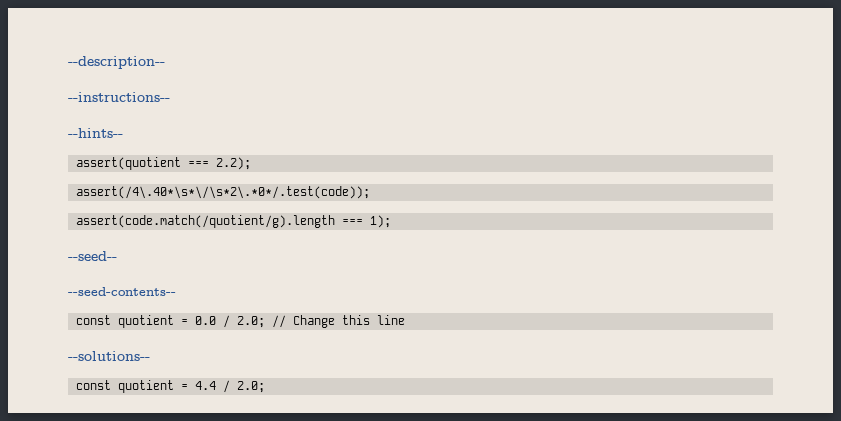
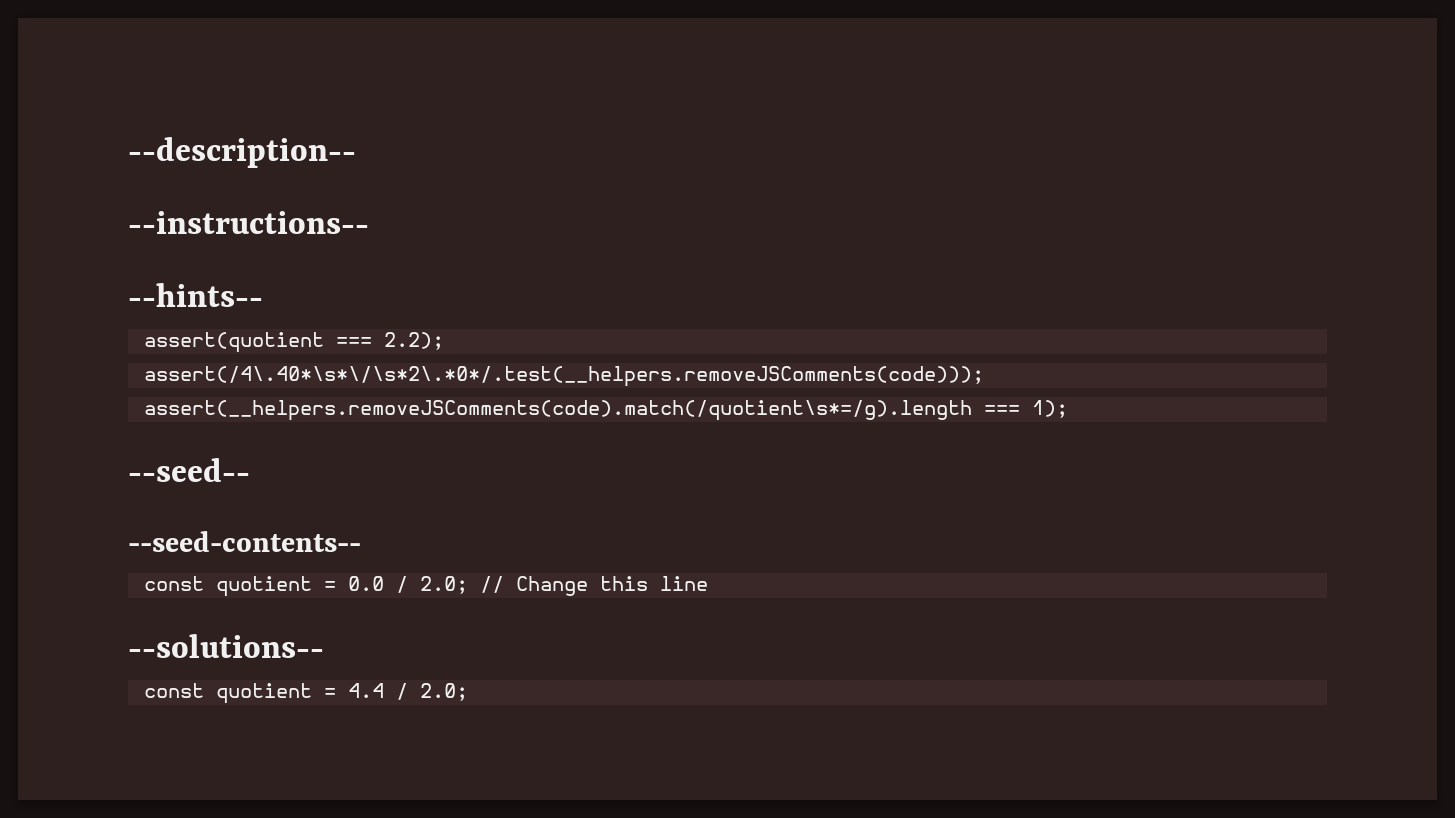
- assert(/4\.40*\s*\/\s*2\.*0*/.test(code));
- assert(code.match(/quotient/g).length === 1);
+ assert(/4\.40*\s*\/\s*2\.*0*/.test(__helpers.removeJSComments(code)));
+ assert(__helpers.removeJSComments(code).match(/quotient\s*=/g).length === 1);

